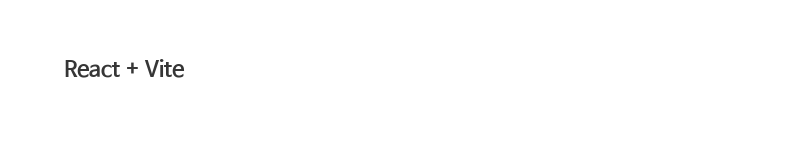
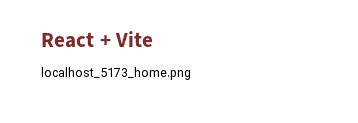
+ localhost_5173_home.png

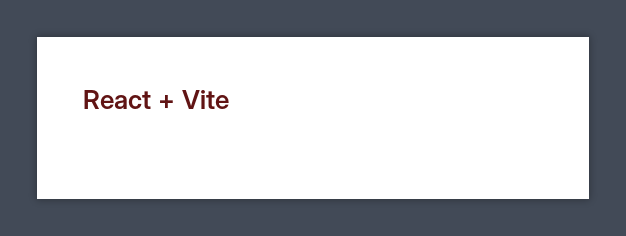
- localhost_5173_home.png

